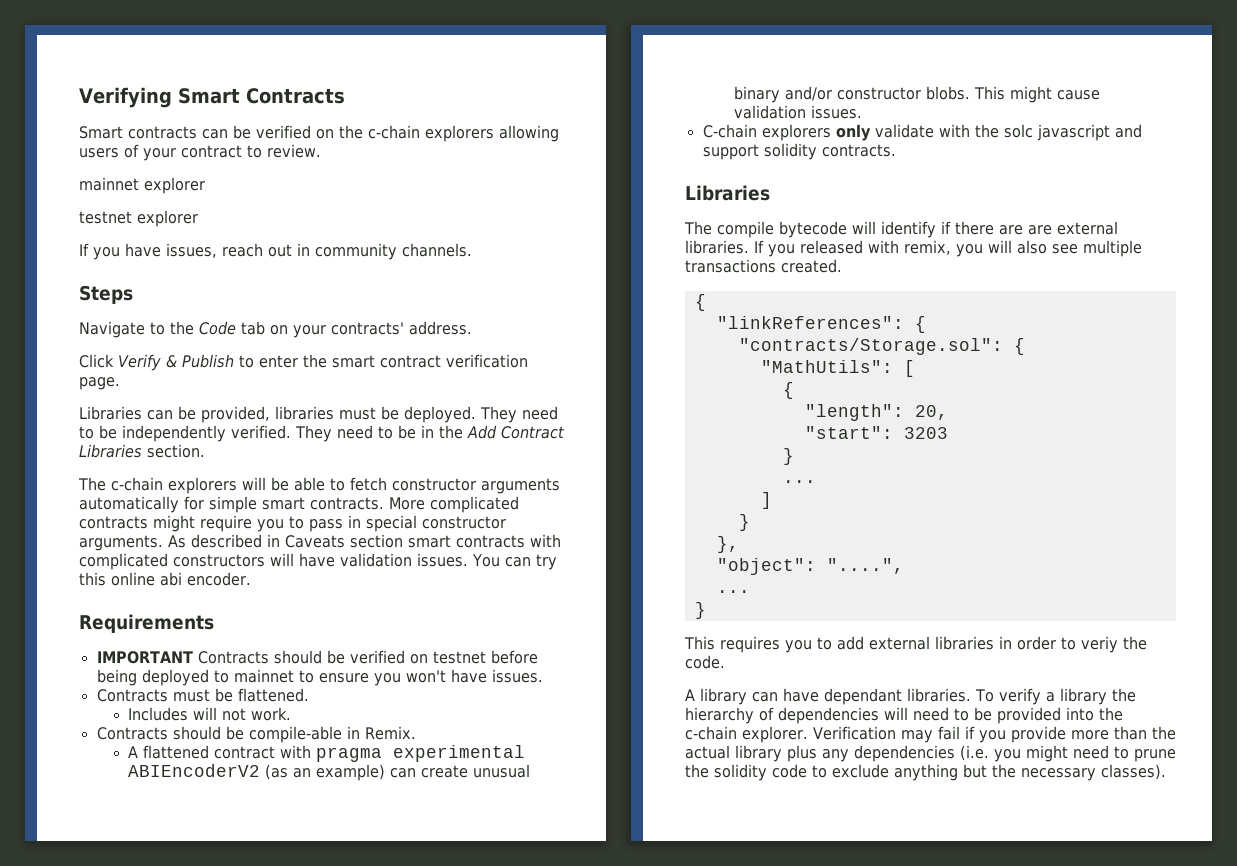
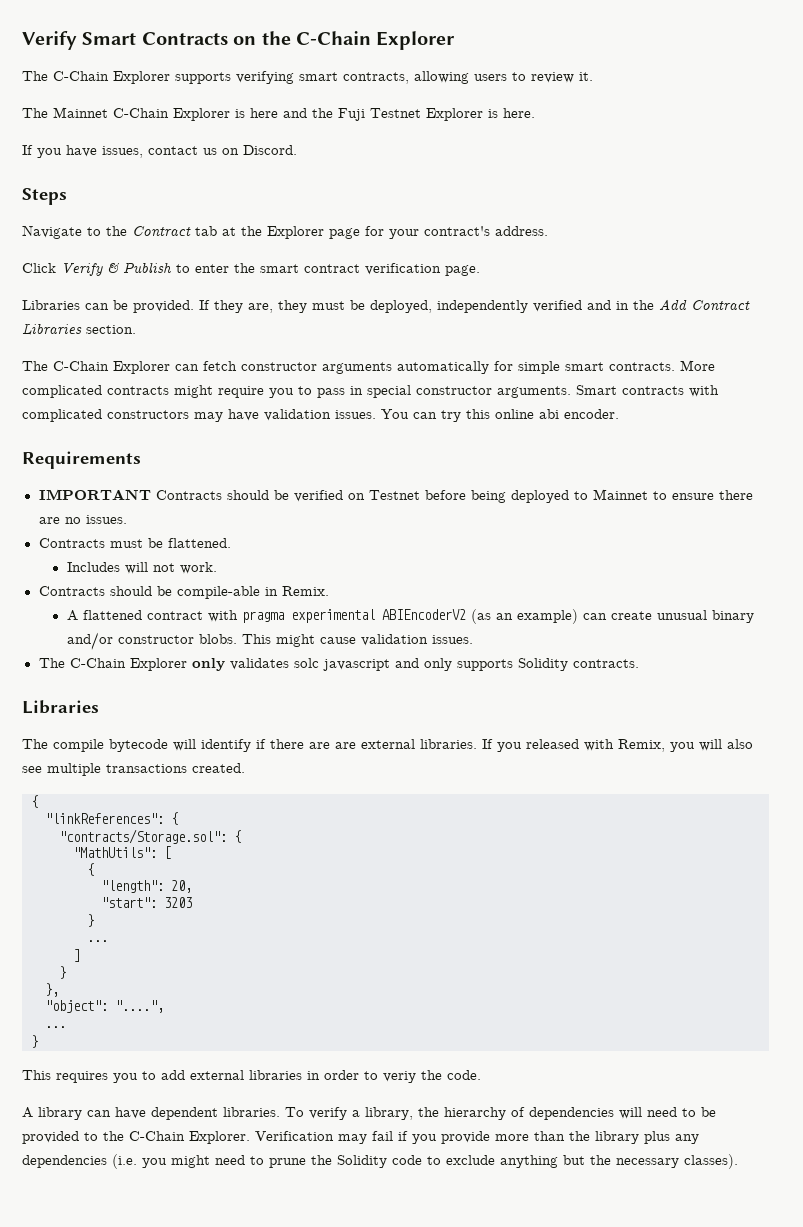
- Verifying Smart Contracts
- Smart contracts can be verified on the c-chain explorers allowing users of your contract to review.
- mainnet explorer
- testnet explorer
+ Verify Smart Contracts on the C-Chain Explorer
+ The C-Chain Explorer supports verifying smart contracts, allowing users to review it.
+ The Mainnet C-Chain Explorer is here and the Fuji Testnet Explorer is here.
- If you have issues, reach out in community channels.
+ If you have issues, contact us on Discord.
- Navigate to the Code tab on your contracts' address.
+ Navigate to the Contract tab at the Explorer page for your contract's address.
- Libraries can be provided, libraries must be deployed. They need to be independently verified. They need to be in the Add Contract Libraries section.
+ Libraries can be provided. If they are, they must be deployed, independently verified and in the Add Contract Libraries section.
- The c-chain explorers will be able to fetch constructor arguments automatically for simple smart contracts.
+ The C-Chain Explorer can fetch constructor arguments automatically for simple smart contracts.
- As described in Caveats section smart contracts with complicated constructors will have validation issues.
+ Smart contracts with complicated constructors may have validation issues.
- IMPORTANT Contracts should be verified on testnet before being deployed to mainnet to ensure you won't have issues.
+ IMPORTANT Contracts should be verified on Testnet before being deployed to Mainnet to ensure there are no issues.
- C-chain explorers only validate with the solc javascript and support solidity contracts.
+ The C-Chain Explorer only validates solc javascript and only supports Solidity contracts.
- If you released with remix, you will also see multiple transactions created.
+ If you released with Remix, you will also see multiple transactions created.
- A library can have dependant libraries.
+ A library can have dependent libraries.
- To verify a library the hierarchy of dependencies will need to be provided into the c-chain explorer.
+ To verify a library, the hierarchy of dependencies will need to be provided to the C-Chain Explorer.
- Verification may fail if you provide more than the actual library plus any dependencies (i.e. you might need to prune the solidity code to exclude anything but the necessary classes).
+ Verification may fail if you provide more than the library plus any dependencies (i.e. you might need to prune the Solidity code to exclude anything but the necessary classes).

